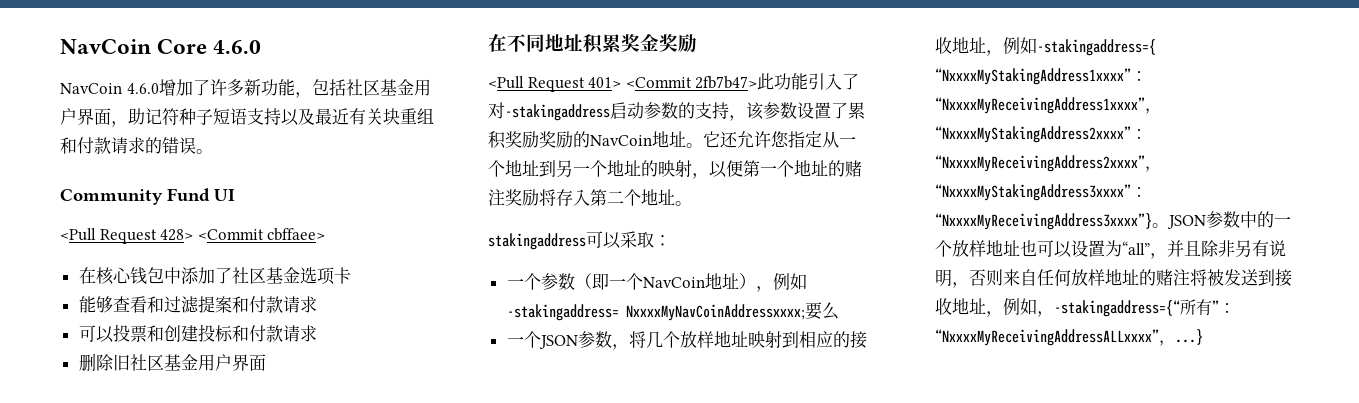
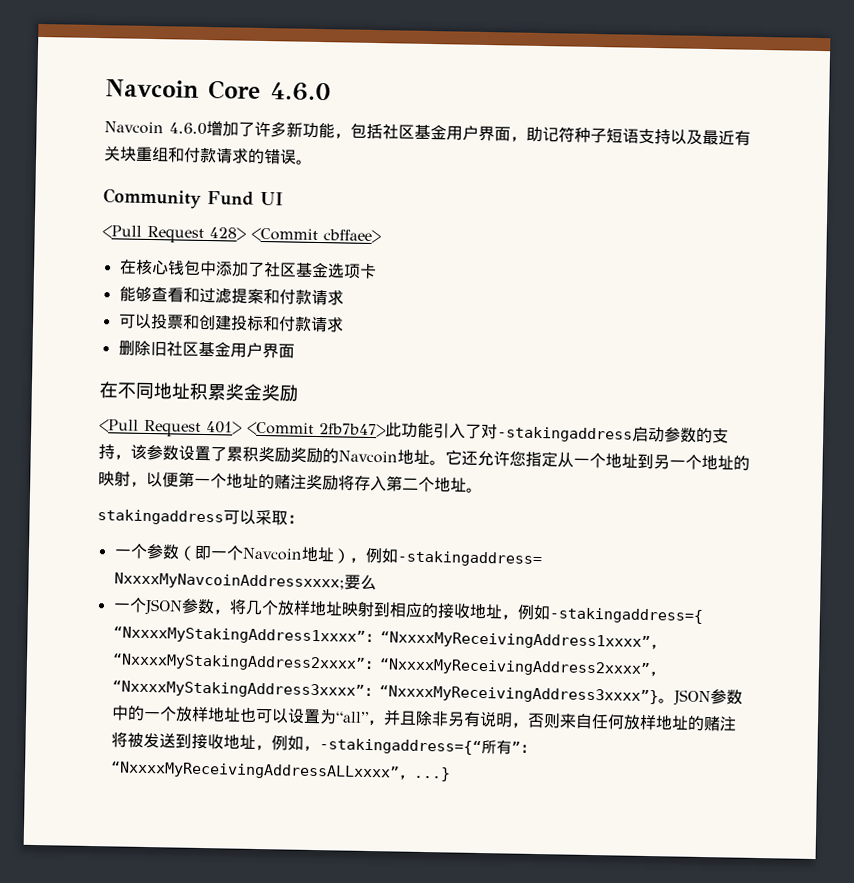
- NavCoin Core 4.6.0
+ Navcoin Core 4.6.0
- NavCoin 4.6.0增加了许多新功能，包括社区基金用户界面，助记符种子短语支持以及最近有关块重组和付款请求的错误。
+ Navcoin 4.6.0增加了许多新功能，包括社区基金用户界面，助记符种子短语支持以及最近有关块重组和付款请求的错误。
- <Pull Request 401> <Commit 2fb7b47>此功能引入了对-stakingaddress启动参数的支持，该参数设置了累积奖励奖励的NavCoin地址。
+ <Pull Request 401> <Commit 2fb7b47>此功能引入了对-stakingaddress启动参数的支持，该参数设置了累积奖励奖励的Navcoin地址。
- 一个参数（即一个NavCoin地址），例如-stakingaddress= NxxxxMyNavCoinAddressxxxx;要么
+ 一个参数（即一个Navcoin地址），例如-stakingaddress= NxxxxMyNavcoinAddressxxxx;要么

